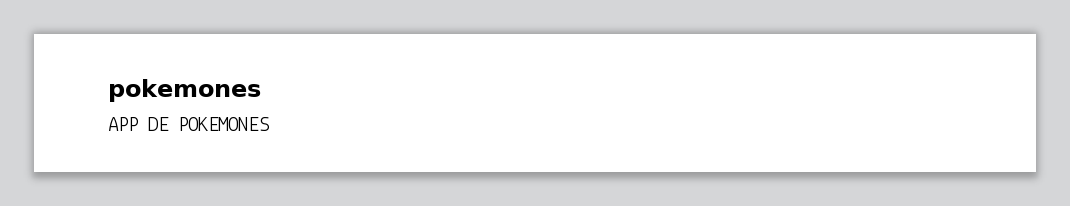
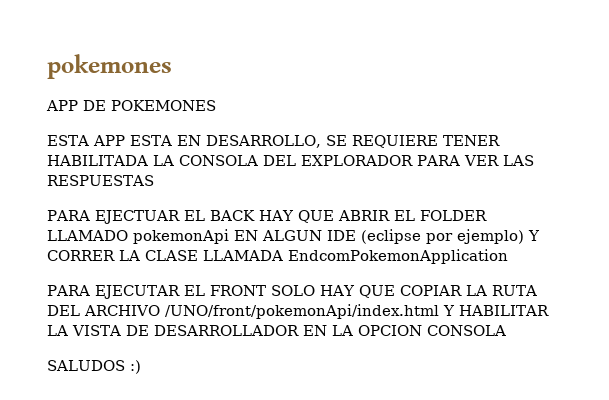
+ ESTA APP ESTA EN DESARROLLO, SE REQUIERE TENER HABILITADA LA CONSOLA DEL EXPLORADOR PARA VER LAS RESPUESTAS
+ PARA EJECTUAR EL BACK HAY QUE ABRIR EL FOLDER LLAMADO pokemonApi EN ALGUN IDE (eclipse por ejemplo) Y CORRER LA CLASE LLAMADA EndcomPokemonApplication
+ PARA EJECUTAR EL FRONT SOLO HAY QUE COPIAR LA RUTA DEL ARCHIVO /UNO/front/pokemonApi/index.html Y HABILITAR LA VISTA DE DESARROLLADOR EN LA OPCION CONSOLA
+ SALUDOS :)

